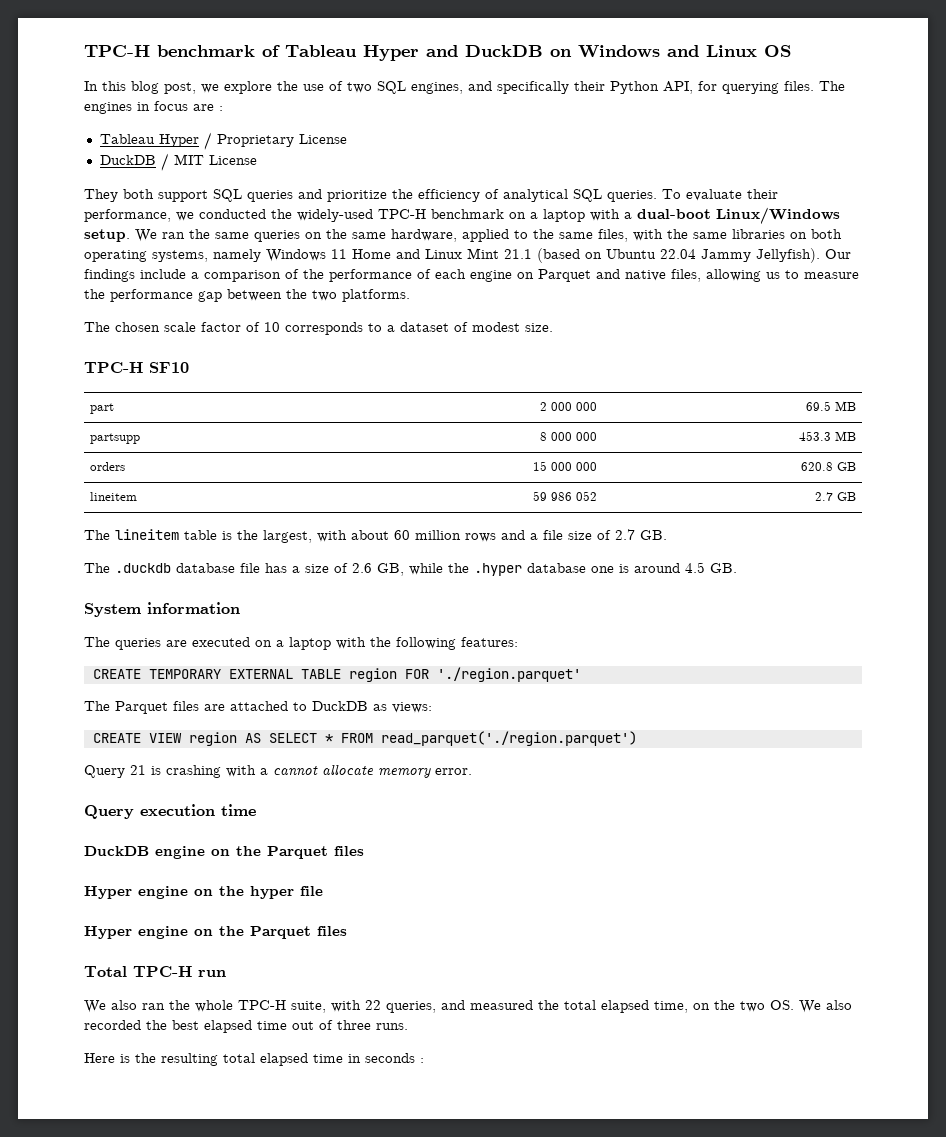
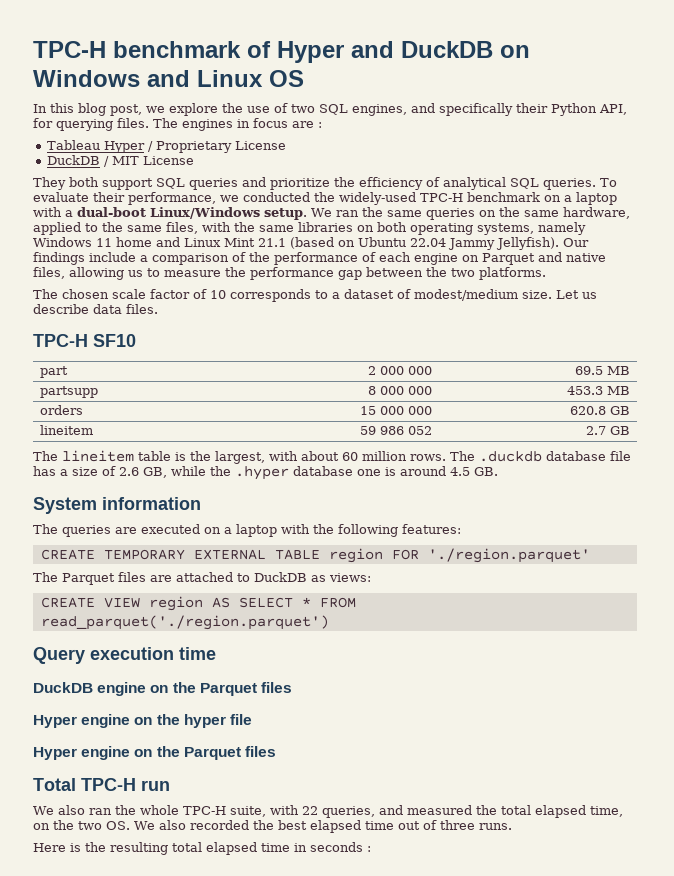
- TPC-H benchmark of Tableau Hyper and DuckDB on Windows and Linux OS
+ TPC-H benchmark of Hyper and DuckDB on Windows and Linux OS
- We ran the same queries on the same hardware, applied to the same files, with the same libraries on both operating systems, namely Windows 11 Home and Linux Mint 21.1 (based on Ubuntu 22.04 Jammy Jellyfish).
+ We ran the same queries on the same hardware, applied to the same files, with the same libraries on both operating systems, namely Windows 11 home and Linux Mint 21.1 (based on Ubuntu 22.04 Jammy Jellyfish).
- The chosen scale factor of 10 corresponds to a dataset of modest size.
+ The chosen scale factor of 10 corresponds to a dataset of modest/medium size. Let us describe data files.
- The lineitem table is the largest, with about 60 million rows and a file size of 2.7 GB.
- The .duckdb database file has a size of 2.6 GB, while the .hyper database one is around 4.5 GB.
+ The lineitem table is the largest, with about 60 million rows. The .duckdb database file has a size of 2.6 GB, while the .hyper database one is around 4.5 GB.
- Query 21 is crashing with a cannot allocate memory error.

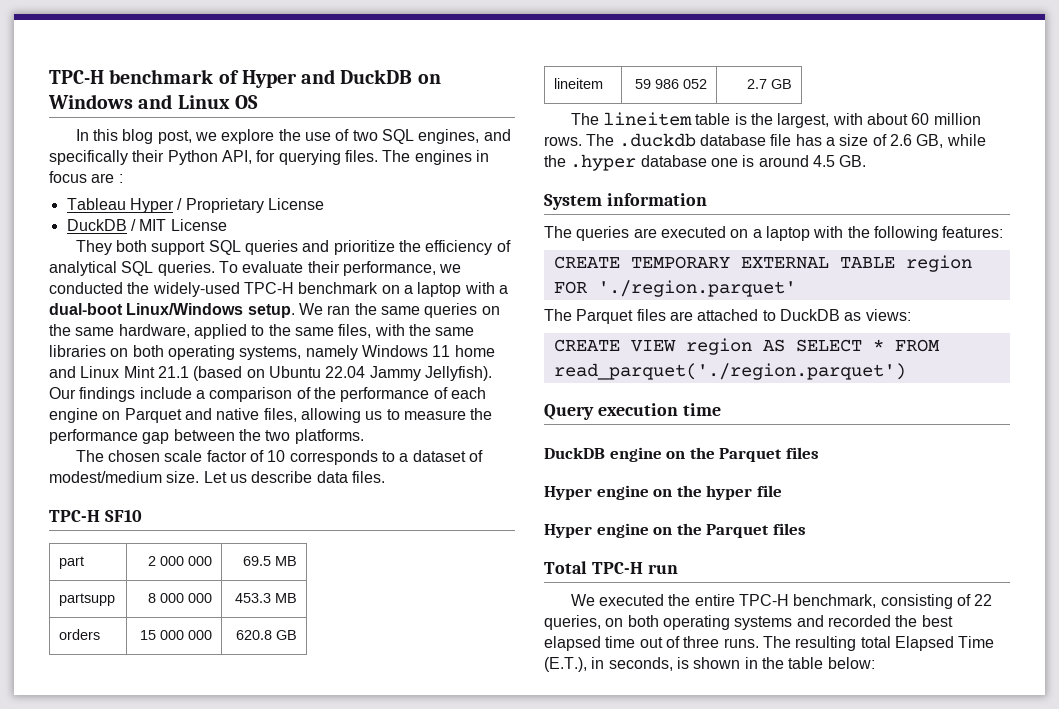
- We also ran the whole TPC-H suite, with 22 queries, and measured the total elapsed time, on the two OS. We also recorded the best elapsed time out of three runs.
- Here is the resulting total elapsed time in seconds :
+ We executed the entire TPC-H benchmark, consisting of 22 queries, on both operating systems and recorded the best elapsed time out of three runs. The resulting total Elapsed Time (E.T.), in seconds, is shown in the table below:

